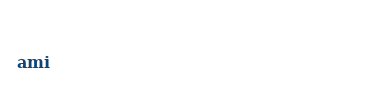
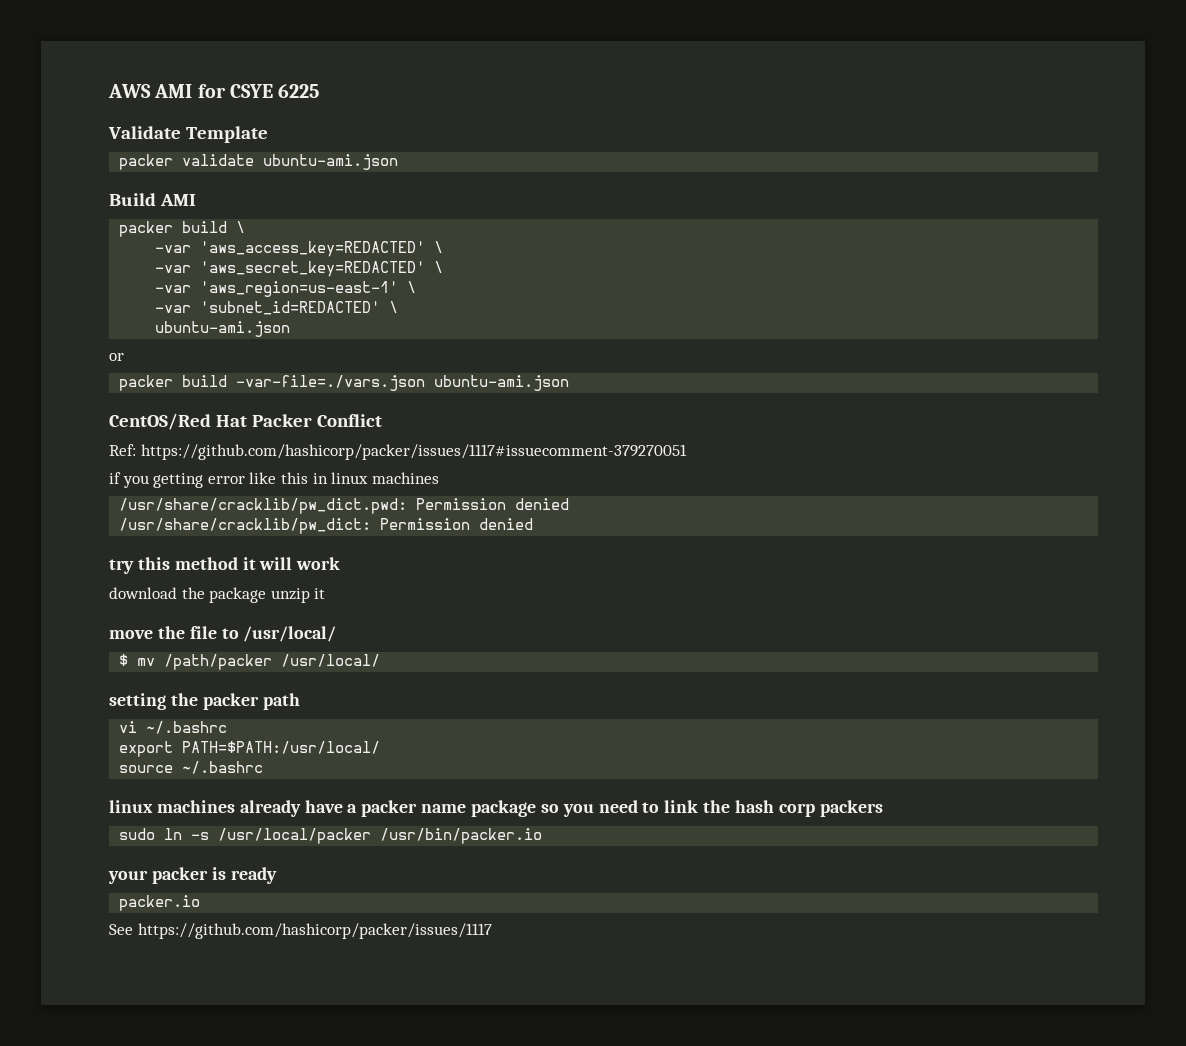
- ami
+ AWS AMI for CSYE 6225
+ Validate Template
+ packer validate ubuntu-ami.json
+ Build AMI
+ packer build \
+ -var 'aws_access_key=REDACTED' \
+ -var 'aws_secret_key=REDACTED' \
+ -var 'aws_region=us-east-1' \
+ -var 'subnet_id=REDACTED' \
+ ubuntu-ami.json
+ or
+ packer build -var-file=./vars.json ubuntu-ami.json
+ CentOS/Red Hat Packer Conflict
+ Ref: https://github.com/hashicorp/packer/issues/1117#issuecomment-379270051
+ if you getting error like this in linux machines
+ /usr/share/cracklib/pw_dict.pwd: Permission denied
+ /usr/share/cracklib/pw_dict: Permission denied
+ try this method it will work
+ download the package unzip it
+ move the file to /usr/local/
+ $ mv /path/packer /usr/local/
+ setting the packer path
+ vi ~/.bashrc
+ export PATH=$PATH:/usr/local/
+ source ~/.bashrc
+ linux machines already have a packer name package so you need to link the hash corp packers
+ sudo ln -s /usr/local/packer /usr/bin/packer.io
+ your packer is ready
+ packer.io
+ See https://github.com/hashicorp/packer/issues/1117

